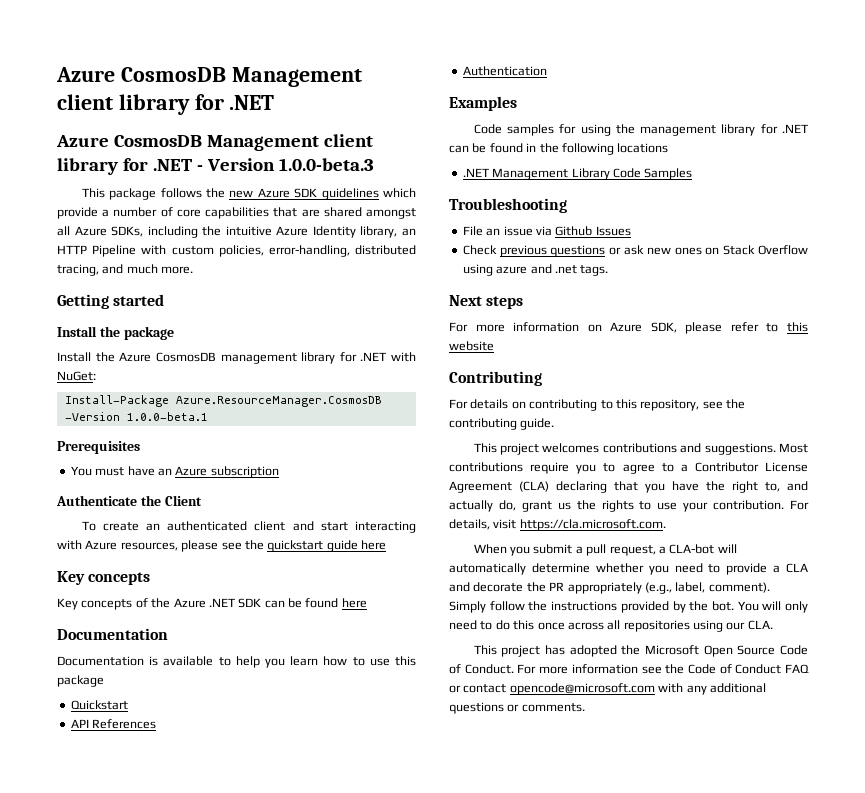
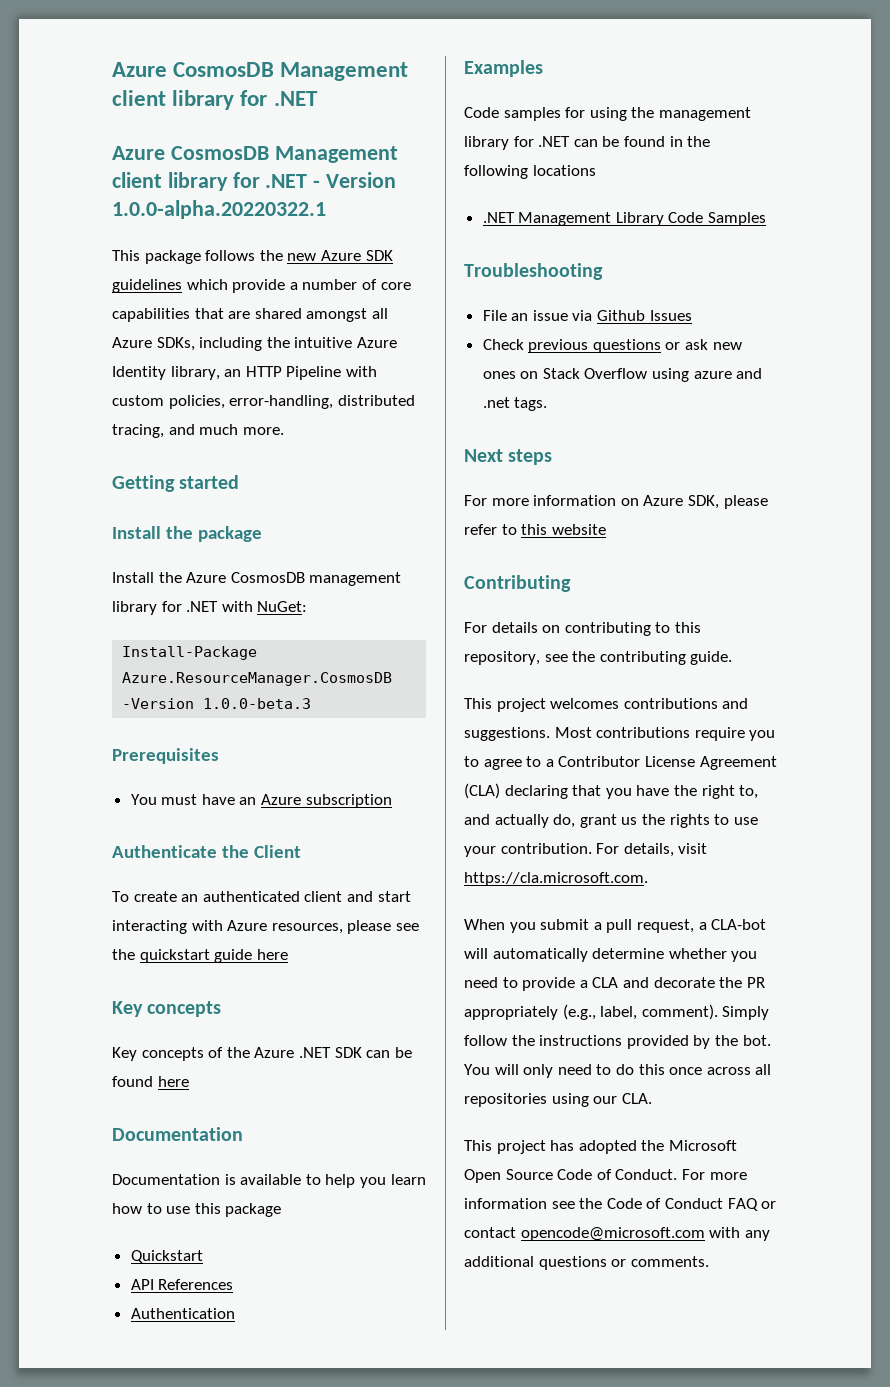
- Azure CosmosDB Management client library for .NET - Version 1.0.0-beta.3
+ Azure CosmosDB Management client library for .NET - Version 1.0.0-alpha.20220322.1
- Install-Package Azure.ResourceManager.CosmosDB -Version 1.0.0-beta.1
+ Install-Package Azure.ResourceManager.CosmosDB -Version 1.0.0-beta.3

